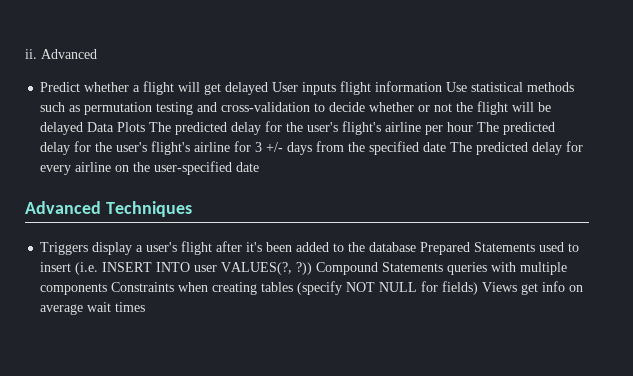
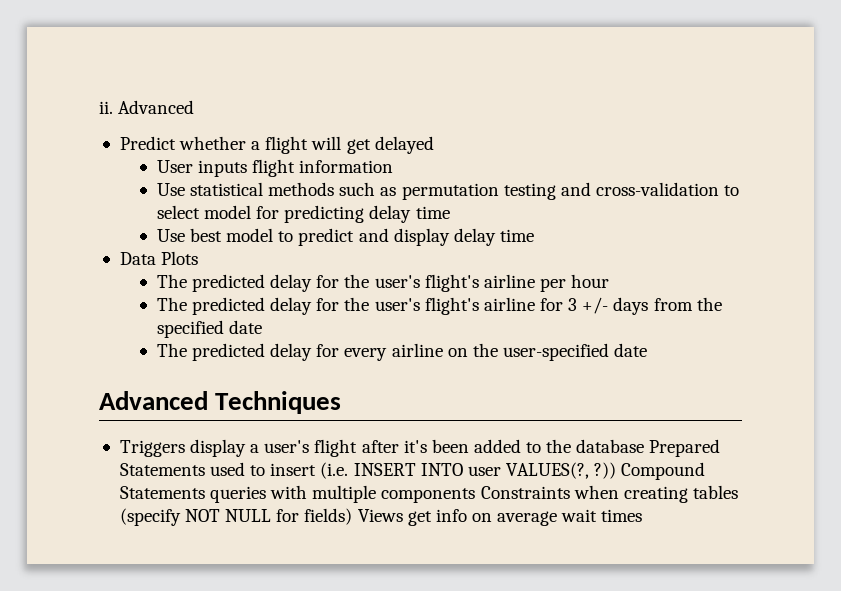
- Predict whether a flight will get delayed User inputs flight information Use statistical methods such as permutation testing and cross-validation to decide whether or not the flight will be delayed Data Plots The predicted delay for the user's flight's airline per hour The predicted delay for the user's flight's airline for 3 +/- days from the specified date The predicted delay for every airline on the user-specified date
+ Predict whether a flight will get delayed
+ User inputs flight information
+ Use statistical methods such as permutation testing and cross-validation to select model for predicting delay time
+ Use best model to predict and display delay time
+ Data Plots
+ The predicted delay for the user's flight's airline per hour
+ The predicted delay for the user's flight's airline for 3 +/- days from the specified date
+ The predicted delay for every airline on the user-specified date

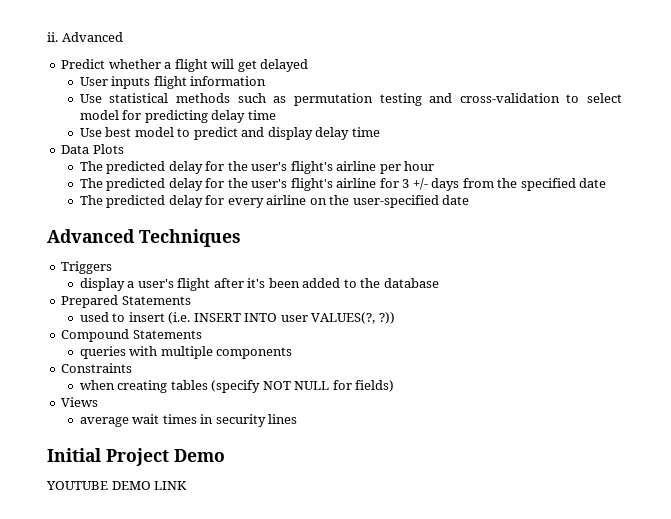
- Triggers display a user's flight after it's been added to the database Prepared Statements used to insert (i.e. INSERT INTO user VALUES(?, ?)) Compound Statements queries with multiple components Constraints when creating tables (specify NOT NULL for fields) Views get info on average wait times
+ Triggers
+ display a user's flight after it's been added to the database
+ Prepared Statements
+ used to insert (i.e. INSERT INTO user VALUES(?, ?))
+ Compound Statements
+ queries with multiple components
+ Constraints
+ when creating tables (specify NOT NULL for fields)
+ Views
+ average wait times in security lines
+ Initial Project Demo
+ YOUTUBE DEMO LINK

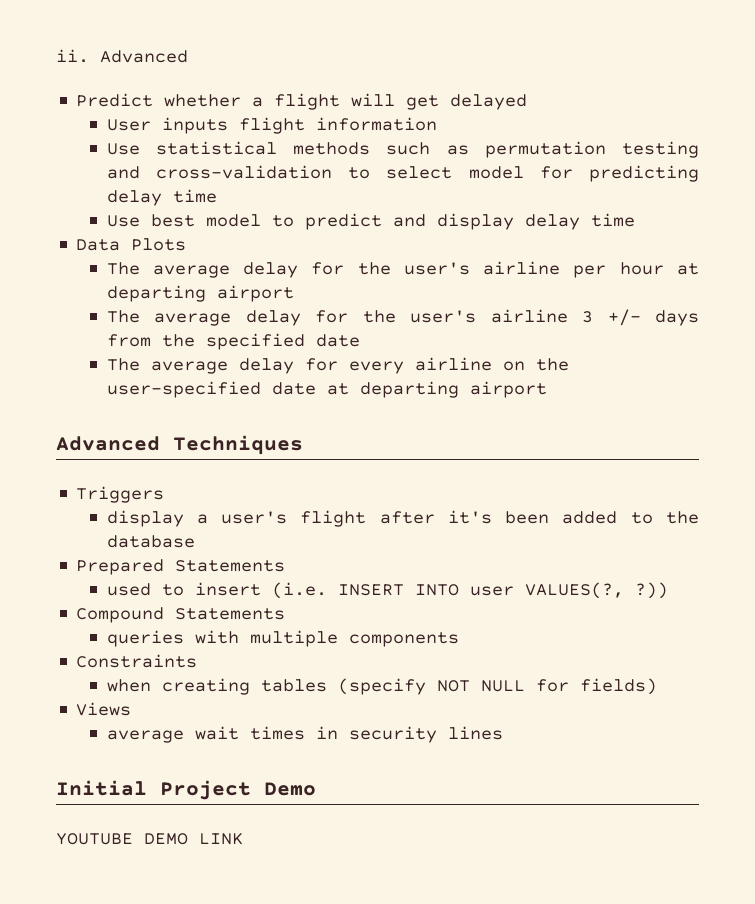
- The predicted delay for the user's flight's airline per hour
- The predicted delay for the user's flight's airline for 3 +/- days from the specified date
+ The average delay for the user's airline per hour at departing airport
+ The average delay for the user's airline 3 +/- days from the specified date
- The predicted delay for every airline on the user-specified date
+ The average delay for every airline on the user-specified date at departing airport

